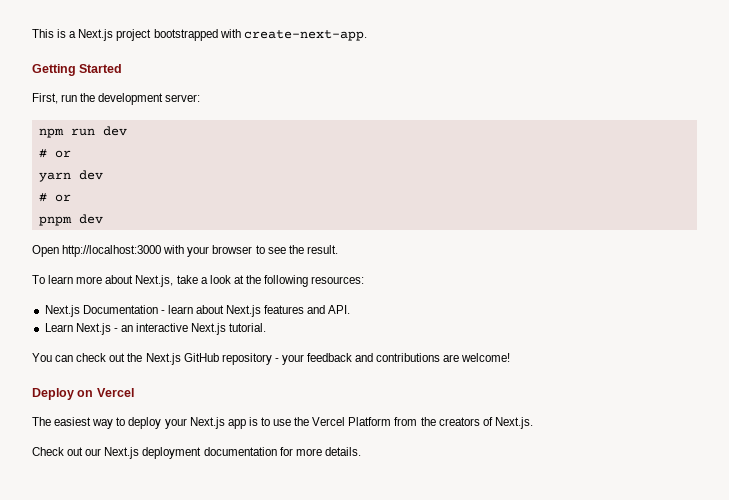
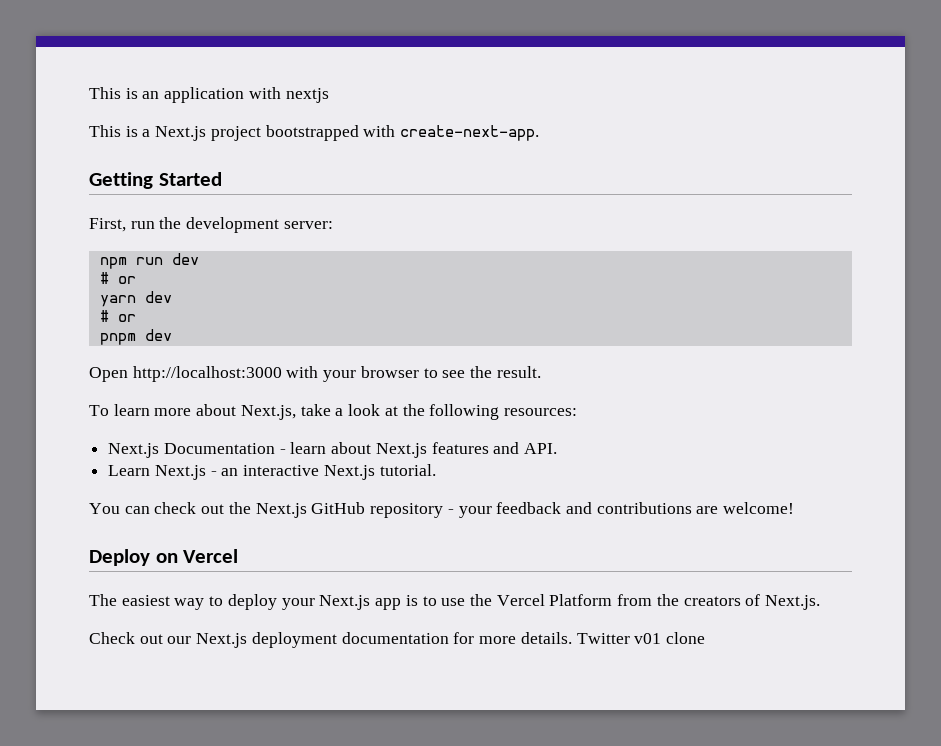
+ This is an application with nextjs
+ Twitter v01 clone

